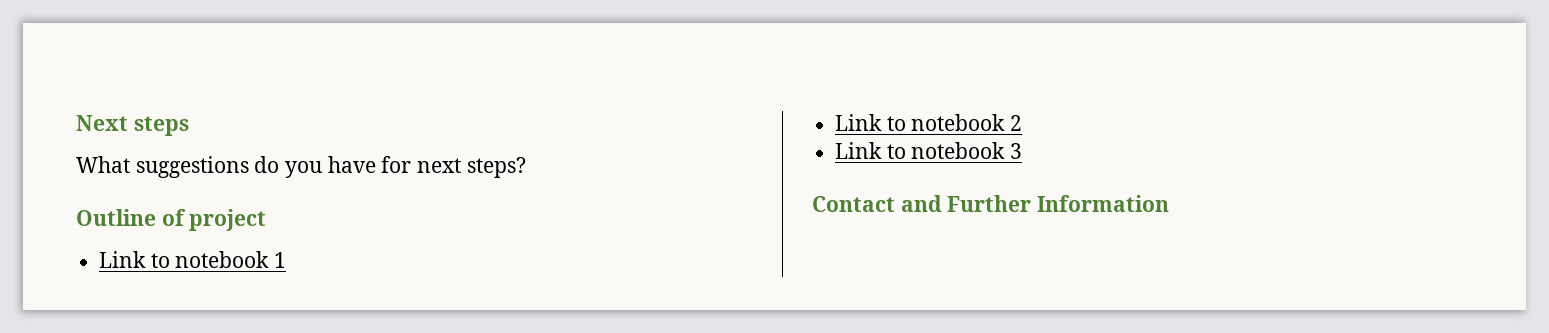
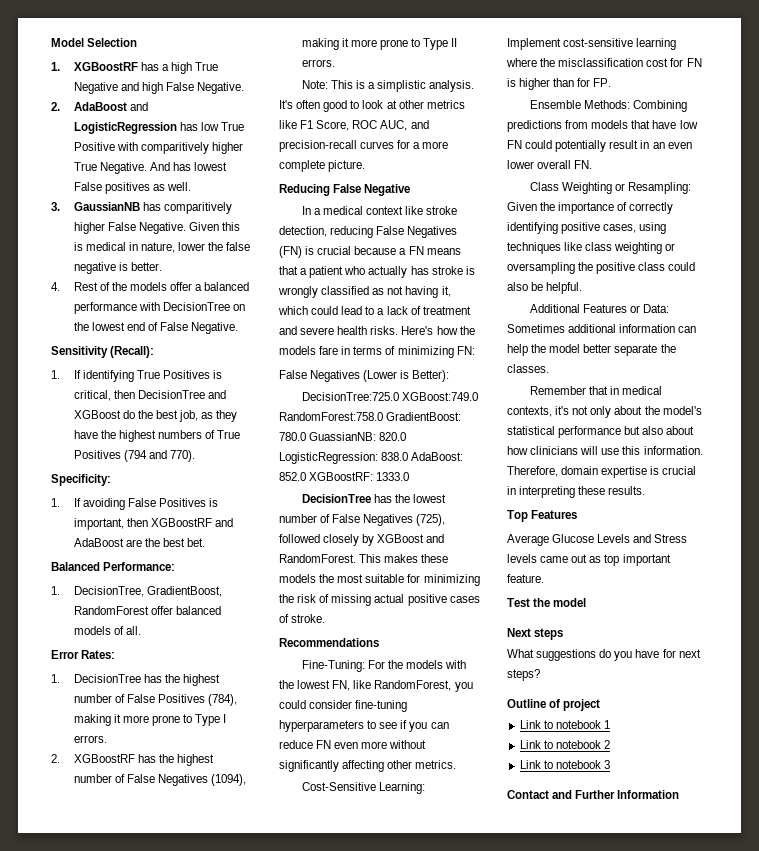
+ Model Selection
+ 1. XGBoostRF has a high True Negative and high False Negative.
+ 2. AdaBoost and LogisticRegression has low True Positive with comparitively higher True Negative. And has lowest False positives as well.
+ 3. GaussianNB has comparitively higher False Negative. Given this is medical in nature, lower the false negative is better.
+ 4. Rest of the models offer a balanced performance with DecisionTree on the lowest end of False Negative.
+ Sensitivity (Recall):
+ 1. If identifying True Positives is critical, then DecisionTree and XGBoost do the best job, as they have the highest numbers of True Positives (794 and 770).
+ Specificity:
+ 1. If avoiding False Positives is important, then XGBoostRF and AdaBoost are the best bet.
+ Balanced Performance:
+ 1. DecisionTree, GradientBoost, RandomForest offer balanced models of all.
+ Error Rates:
+ 1. DecisionTree has the highest number of False Positives (784), making it more prone to Type I errors.
+ 2. XGBoostRF has the highest number of False Negatives (1094), making it more prone to Type II errors.
+ Note: This is a simplistic analysis. It's often good to look at other metrics like F1 Score, ROC AUC, and precision-recall curves for a more complete picture.
+ Reducing False Negative
+ In a medical context like stroke detection, reducing False Negatives (FN) is crucial because a FN means that a patient who actually has stroke is wrongly classified as not having it, which could lead to a lack of treatment and severe health risks. Here's how the models fare in terms of minimizing FN:
+ False Negatives (Lower is Better):
+ DecisionTree:725.0 XGBoost:749.0 RandomForest:758.0 GradientBoost: 780.0 GuassianNB: 820.0 LogisticRegression: 838.0 AdaBoost: 852.0 XGBoostRF: 1333.0
+ DecisionTree has the lowest number of False Negatives (725), followed closely by XGBoost and RandomForest. This makes these models the most suitable for minimizing the risk of missing actual positive cases of stroke.
+ Recommendations
+ Fine-Tuning: For the models with the lowest FN, like RandomForest, you could consider fine-tuning hyperparameters to see if you can reduce FN even more without significantly affecting other metrics.
+ Cost-Sensitive Learning: Implement cost-sensitive learning where the misclassification cost for FN is higher than for FP.
+ Ensemble Methods: Combining predictions from models that have low FN could potentially result in an even lower overall FN.
+ Class Weighting or Resampling: Given the importance of correctly identifying positive cases, using techniques like class weighting or oversampling the positive class could also be helpful.
+ Additional Features or Data: Sometimes additional information can help the model better separate the classes.
+ Remember that in medical contexts, it's not only about the model's statistical performance but also about how clinicians will use this information. Therefore, domain expertise is crucial in interpreting these results.
+ Top Features
+ Average Glucose Levels and Stress levels came out as top important feature.
+ Test the model

